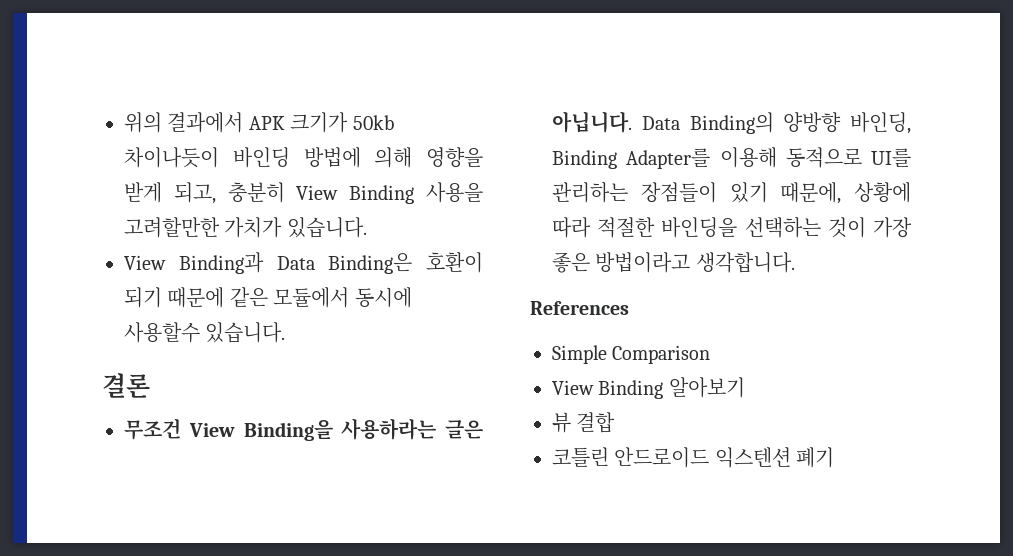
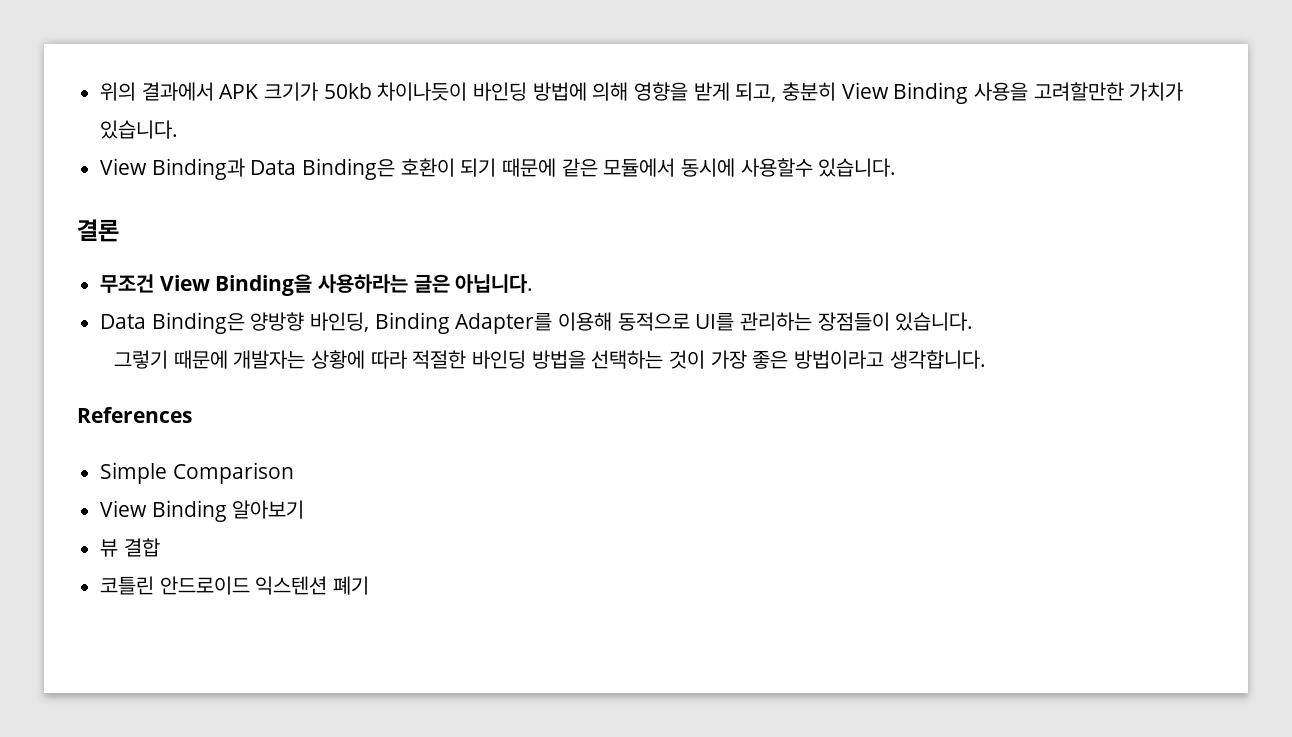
- 무조건 View Binding을 사용하라는 글은 아닙니다. Data Binding의 양방향 바인딩, Binding Adapter를 이용해 동적으로 UI를 관리하는 장점들이 있기 때문에, 상황에 따라 적절한 바인딩을 선택하는 것이 가장 좋은 방법이라고 생각합니다.
+ 무조건 View Binding을 사용하라는 글은 아닙니다.
+ Data Binding은 양방향 바인딩, Binding Adapter를 이용해 동적으로 UI를 관리하는 장점들이 있습니다.
+ 그렇기 때문에 개발자는 상황에 따라 적절한 바인딩 방법을 선택하는 것이 가장 좋은 방법이라고 생각합니다.

